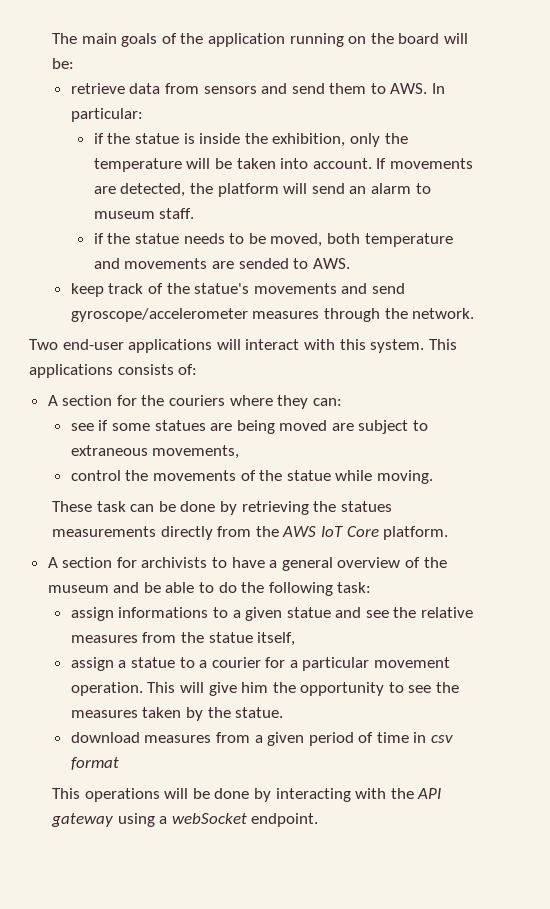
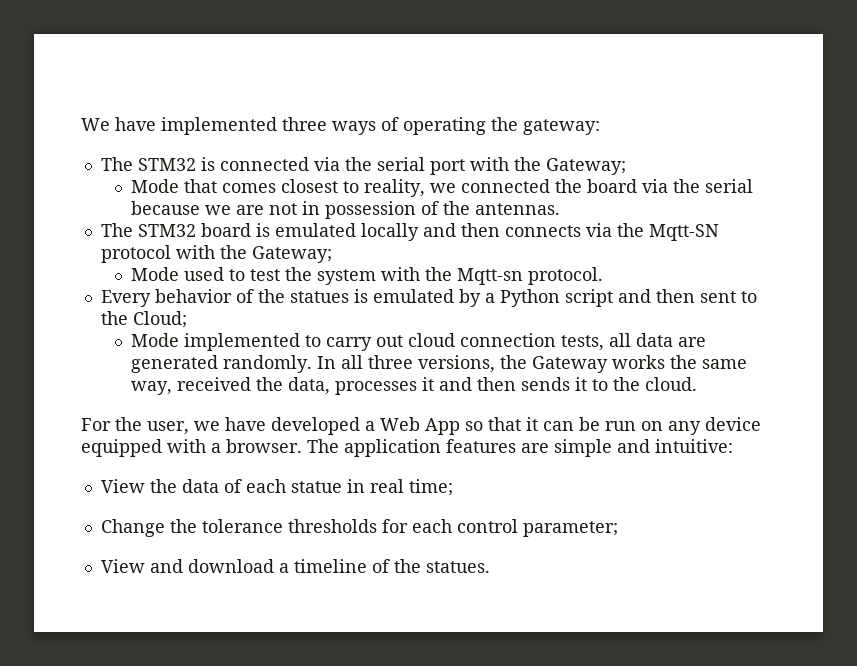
- The main goals of the application running on the board will be:
- retrieve data from sensors and send them to AWS. In particular:
- if the statue is inside the exhibition, only the temperature will be taken into account. If movements are detected, the platform will send an alarm to museum staff.
- if the statue needs to be moved, both temperature and movements are sended to AWS.
- keep track of the statue's movements and send gyroscope/accelerometer measures through the network.
- Two end-user applications will interact with this system. This applications consists of:
- A section for the couriers where they can:
- see if some statues are being moved are subject to extraneous movements,
- control the movements of the statue while moving.
- These task can be done by retrieving the statues measurements directly from the AWS IoT Core platform.
- A section for archivists to have a general overview of the museum and be able to do the following task:
- assign informations to a given statue and see the relative measures from the statue itself,
- assign a statue to a courier for a particular movement operation. This will give him the opportunity to see the measures taken by the statue.
- download measures from a given period of time in csv format
- This operations will be done by interacting with the API gateway using a webSocket endpoint.
+ We have implemented three ways of operating the gateway:
+ The STM32 is connected via the serial port with the Gateway;
+ Mode that comes closest to reality, we connected the board via the serial because we are not in possession of the antennas.
+ The STM32 board is emulated locally and then connects via the Mqtt-SN protocol with the Gateway;
+ Mode used to test the system with the Mqtt-sn protocol.
+ Every behavior of the statues is emulated by a Python script and then sent to the Cloud;
+ Mode implemented to carry out cloud connection tests, all data are generated randomly. In all three versions, the Gateway works the same way, received the data, processes it and then sends it to the cloud.
+ For the user, we have developed a Web App so that it can be run on any device equipped with a browser. The application features are simple and intuitive:
+ View the data of each statue in real time;
+ Change the tolerance thresholds for each control parameter;
+ View and download a timeline of the statues.

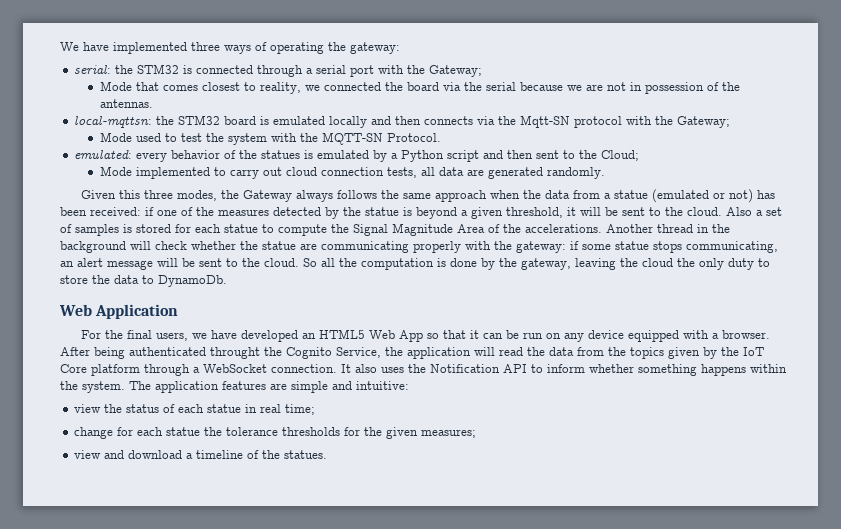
- The STM32 is connected via the serial port with the Gateway;
+ serial: the STM32 is connected through a serial port with the Gateway;
- The STM32 board is emulated locally and then connects via the Mqtt-SN protocol with the Gateway;
+ local-mqttsn: the STM32 board is emulated locally and then connects via the Mqtt-SN protocol with the Gateway;
- Mode used to test the system with the Mqtt-sn protocol.
- Every behavior of the statues is emulated by a Python script and then sent to the Cloud;
+ Mode used to test the system with the MQTT-SN Protocol.
+ emulated: every behavior of the statues is emulated by a Python script and then sent to the Cloud;
- Mode implemented to carry out cloud connection tests, all data are generated randomly. In all three versions, the Gateway works the same way, received the data, processes it and then sends it to the cloud.
+ Mode implemented to carry out cloud connection tests, all data are generated randomly.
+ Given this three modes, the Gateway always follows the same approach when the data from a statue (emulated or not) has been received: if one of the measures detected by the statue is beyond a given threshold, it will be sent to the cloud. Also a set of samples is stored for each statue to compute the Signal Magnitude Area of the accelerations. Another thread in the background will check whether the statue are communicating properly with the gateway: if some statue stops communicating, an alert message will be sent to the cloud. So all the computation is done by the gateway, leaving the cloud the only duty to store the data to DynamoDb.
+ Web Application
- For the user, we have developed a Web App so that it can be run on any device equipped with a browser.
+ For the final users, we have developed an HTML5 Web App so that it can be run on any device equipped with a browser.
+ After being authenticated throught the Cognito Service, the application will read the data from the topics given by the IoT Core platform through a WebSocket connection. It also uses the Notification API to inform whether something happens within the system.
- View the data of each statue in real time;
+ view the status of each statue in real time;
- Change the tolerance thresholds for each control parameter;
- View and download a timeline of the statues.
+ change for each statue the tolerance thresholds for the given measures;
+ view and download a timeline of the statues.

